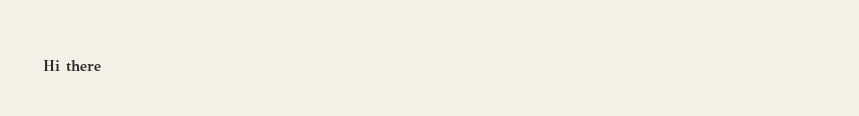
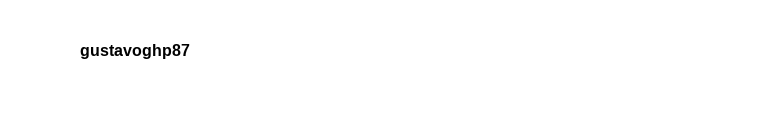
- Hi there
+ gustavoghp87

